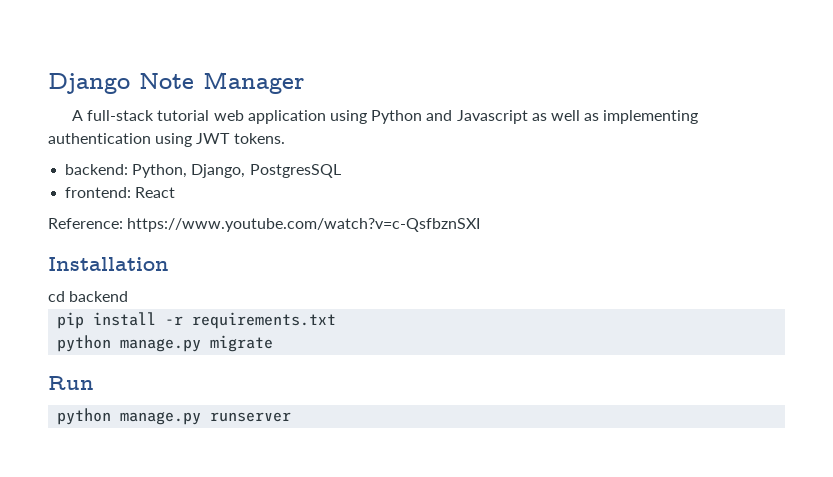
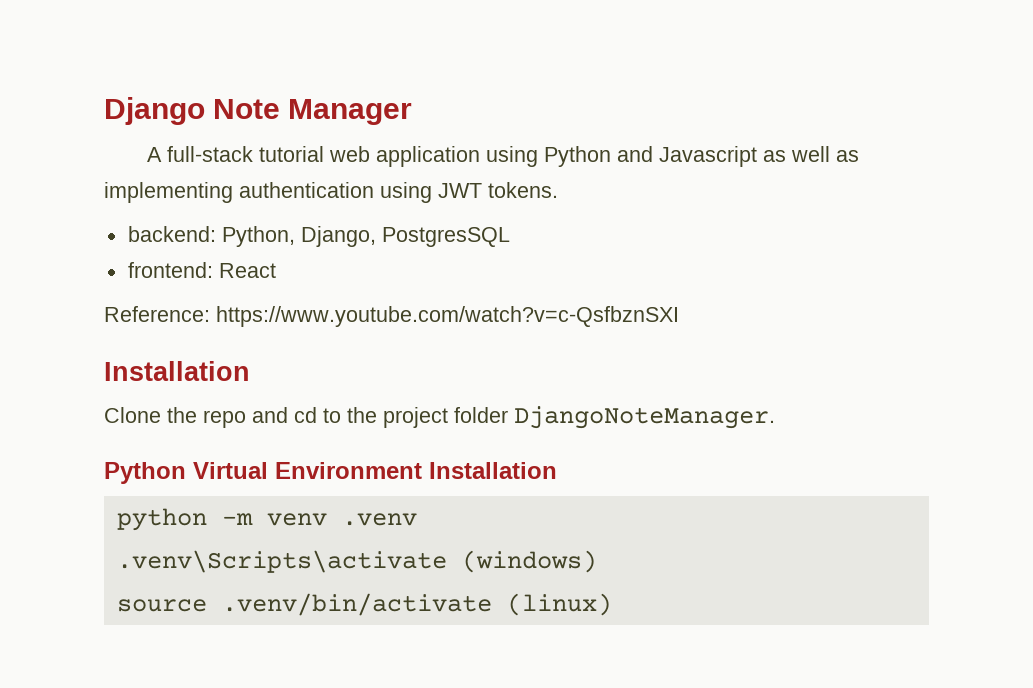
- cd backend
- pip install -r requirements.txt
- python manage.py migrate
- Run
- python manage.py runserver
+ Clone the repo and cd to the project folder DjangoNoteManager.
+ Python Virtual Environment Installation
+ python -m venv .venv
+ .venv\Scripts\activate (windows)
+ source .venv/bin/activate (linux)

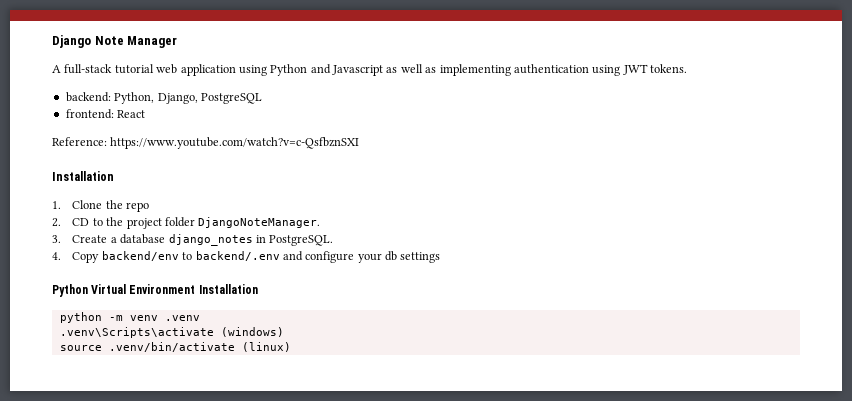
- backend: Python, Django, PostgresSQL
+ backend: Python, Django, PostgreSQL
- Clone the repo and cd to the project folder DjangoNoteManager.
+ 1. Clone the repo
+ 2. CD to the project folder DjangoNoteManager.
+ 3. Create a database django_notes in PostgreSQL.
+ 4. Copy backend/env to backend/.env and configure your db settings

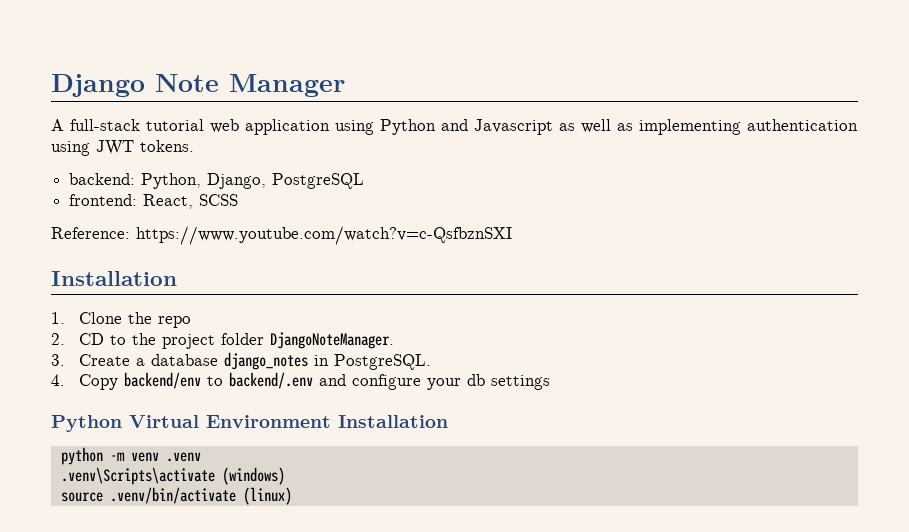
- frontend: React
+ frontend: React, SCSS

